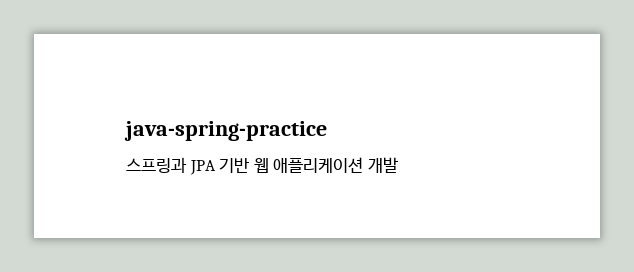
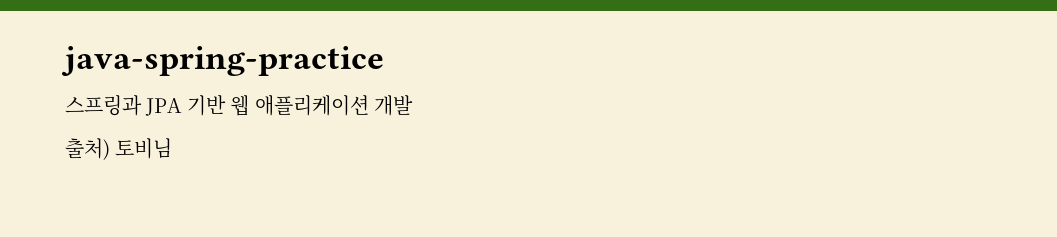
+ 출처) 토비님

